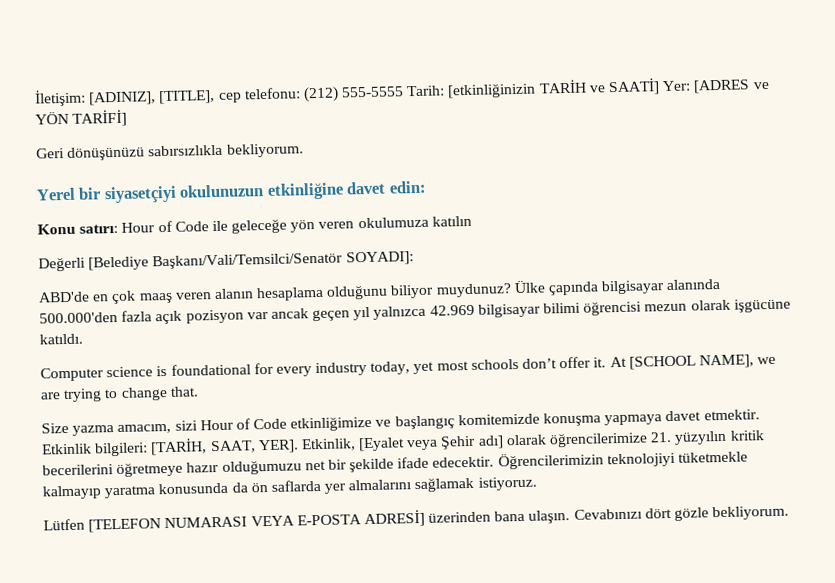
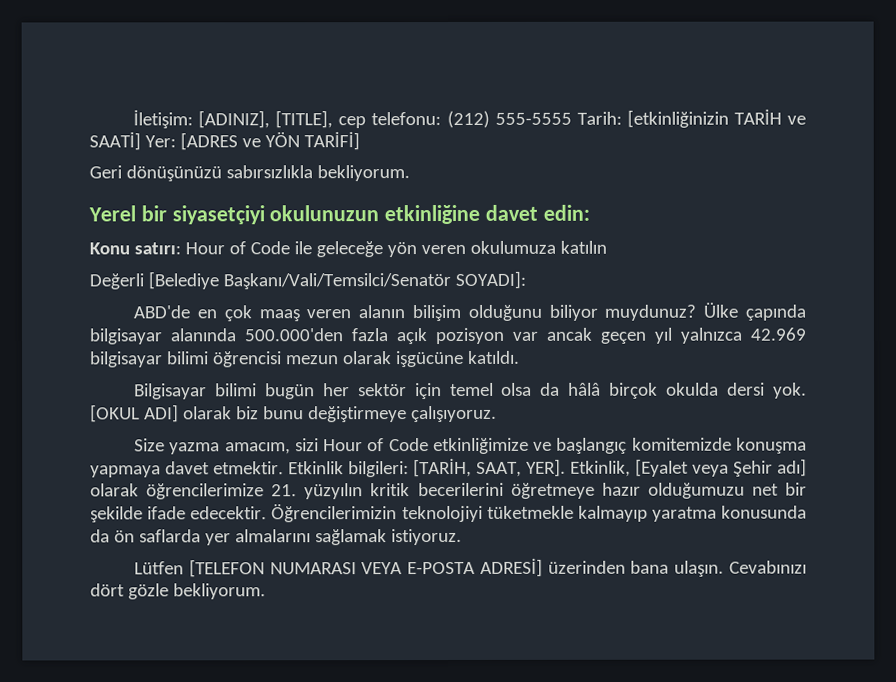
- ABD'de en çok maaş veren alanın hesaplama olduğunu biliyor muydunuz?
+ ABD'de en çok maaş veren alanın bilişim olduğunu biliyor muydunuz?
- Computer science is foundational for every industry today, yet most schools don’t offer it. At [SCHOOL NAME], we are trying to change that.
+ Bilgisayar bilimi bugün her sektör için temel olsa da hâlâ birçok okulda dersi yok. [OKUL ADI] olarak biz bunu değiştirmeye çalışıyoruz.

